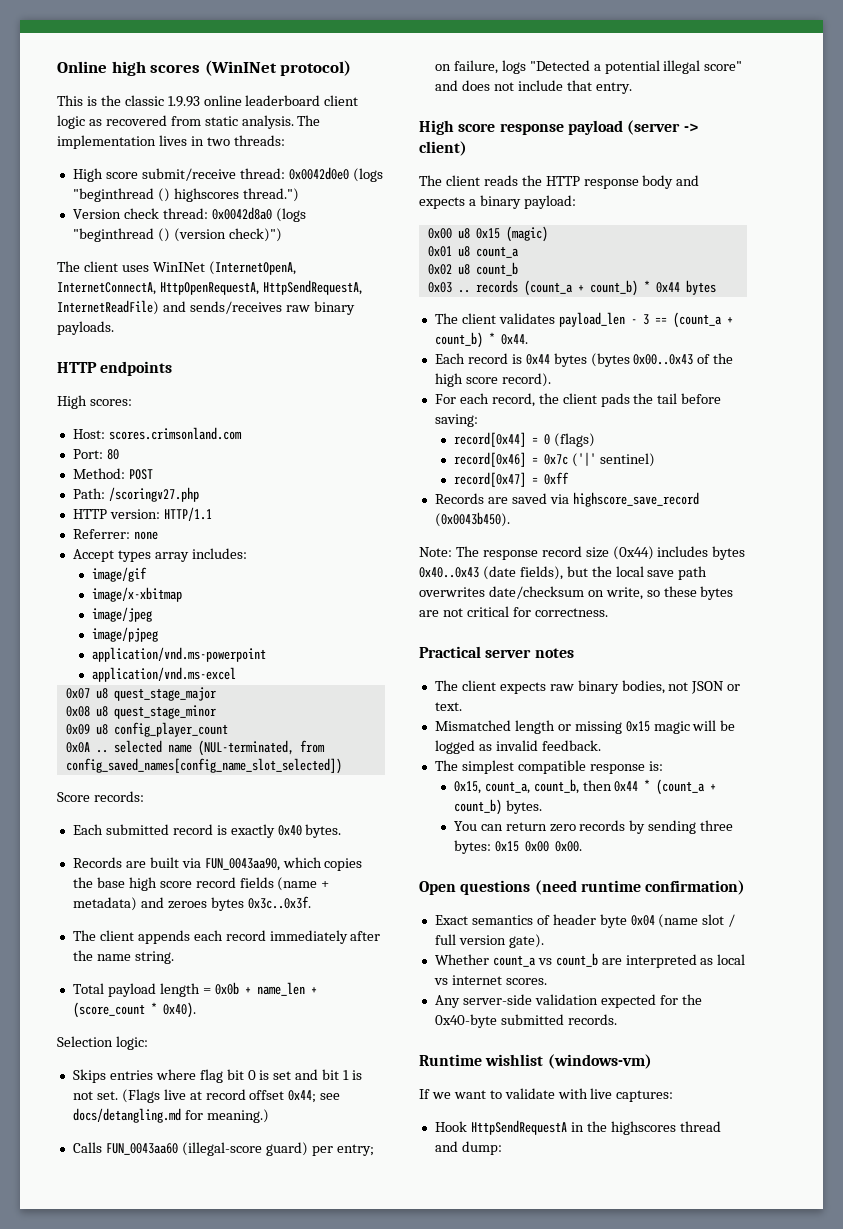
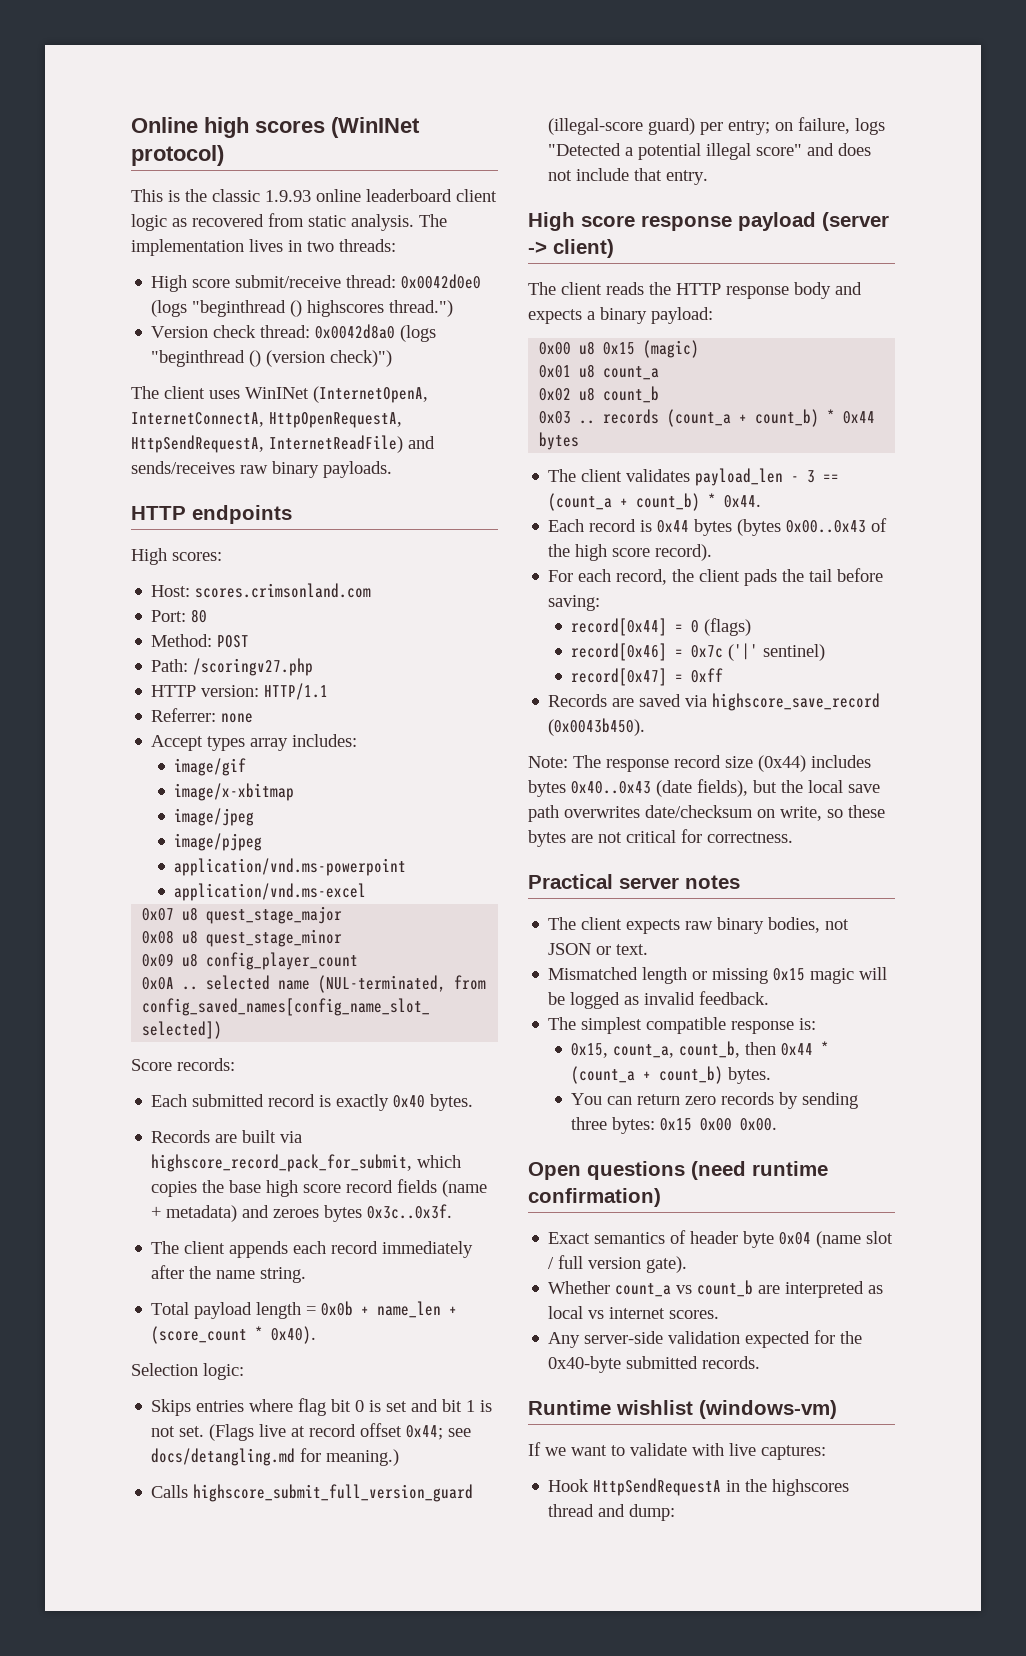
- Records are built via FUN_0043aa90, which copies the base high score record fields (name + metadata) and zeroes bytes 0x3c..0x3f.
+ Records are built via highscore_record_pack_for_submit, which copies the base high score record fields (name + metadata) and zeroes bytes 0x3c..0x3f.
- Calls FUN_0043aa60 (illegal-score guard) per entry; on failure, logs "Detected a potential illegal score" and does not include that entry.
+ Calls highscore_submit_full_version_guard (illegal-score guard) per entry; on failure, logs "Detected a potential illegal score" and does not include that entry.

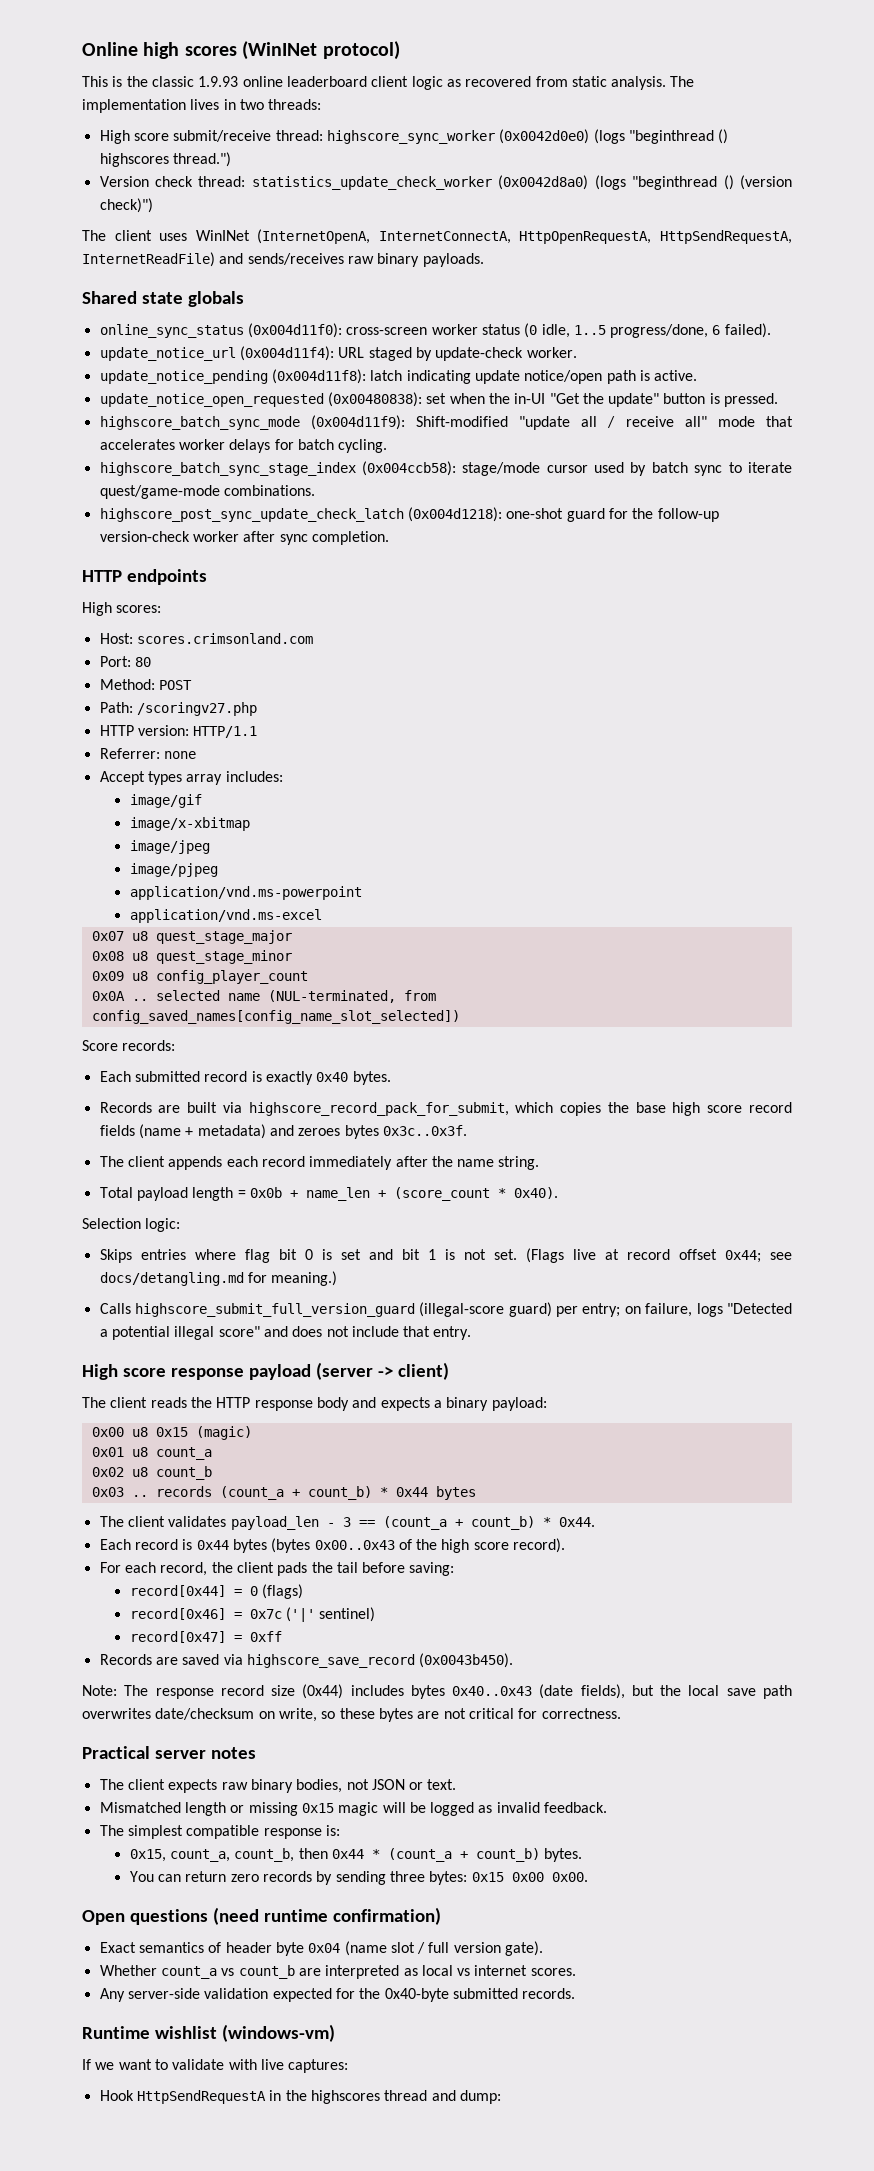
- High score submit/receive thread: 0x0042d0e0 (logs "beginthread () highscores thread.")
+ High score submit/receive thread: highscore_sync_worker (0x0042d0e0) (logs "beginthread () highscores thread.")
- Version check thread: 0x0042d8a0 (logs "beginthread () (version check)")
+ Version check thread: statistics_update_check_worker (0x0042d8a0) (logs "beginthread () (version check)")
+ Shared state globals
+ online_sync_status (0x004d11f0): cross-screen worker status (0 idle, 1..5 progress/done, 6 failed).
+ update_notice_url (0x004d11f4): URL staged by update-check worker.
+ update_notice_pending (0x004d11f8): latch indicating update notice/open path is active.
+ update_notice_open_requested (0x00480838): set when the in-UI "Get the update" button is pressed.
+ highscore_batch_sync_mode (0x004d11f9): Shift-modified "update all / receive all" mode that accelerates worker delays for batch cycling.
+ highscore_batch_sync_stage_index (0x004ccb58): stage/mode cursor used by batch sync to iterate quest/game-mode combinations.
+ highscore_post_sync_update_check_latch (0x004d1218): one-shot guard for the follow-up version-check worker after sync completion.

